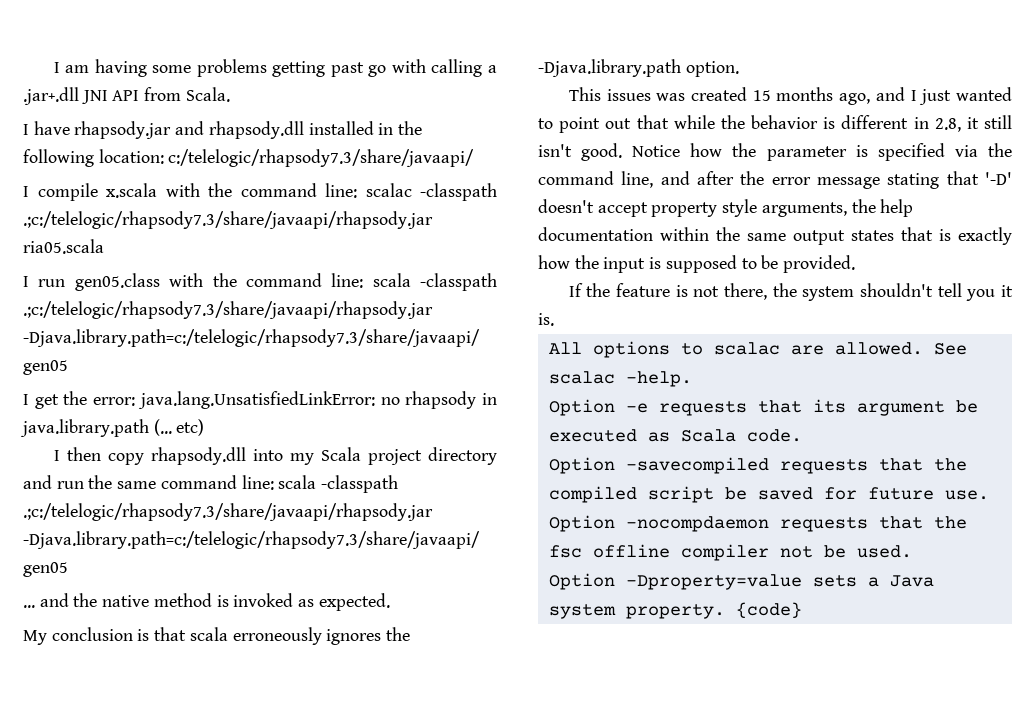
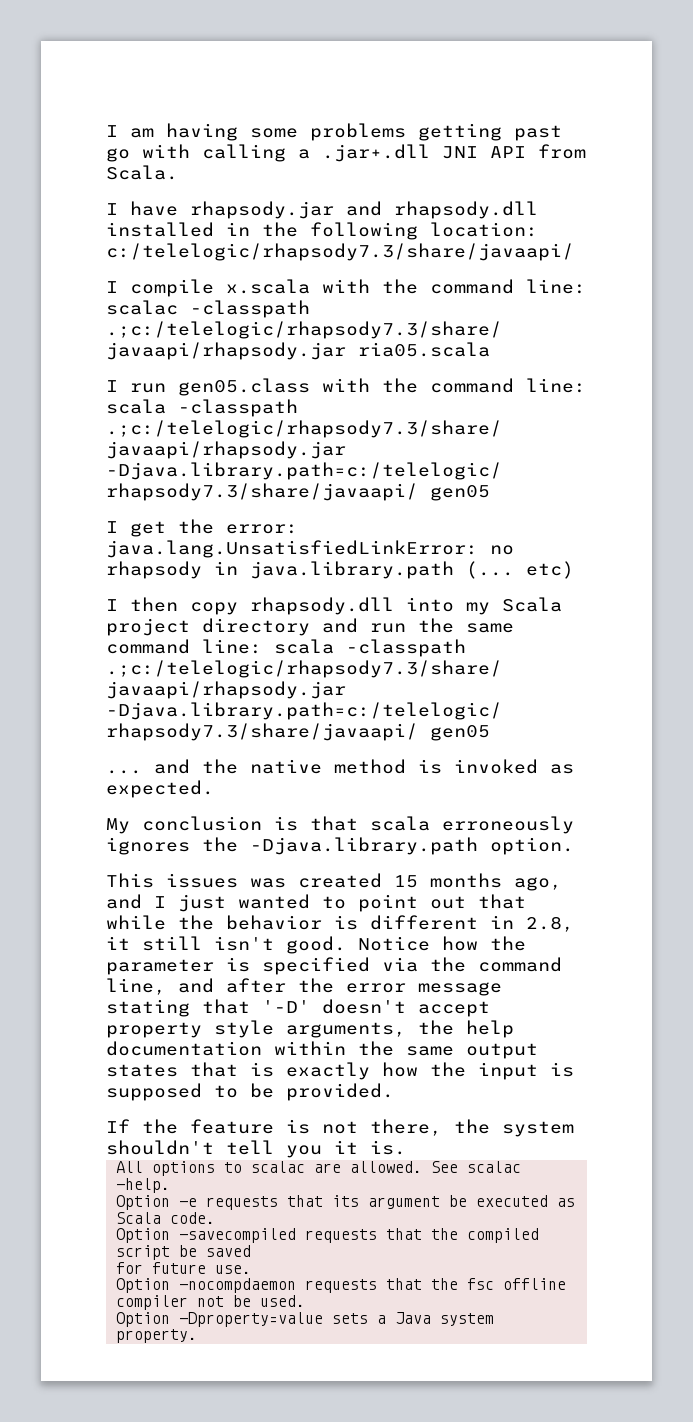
- Option -savecompiled requests that the compiled script be saved for future use.
+ Option -savecompiled requests that the compiled script be saved
+ for future use.
- {code}

